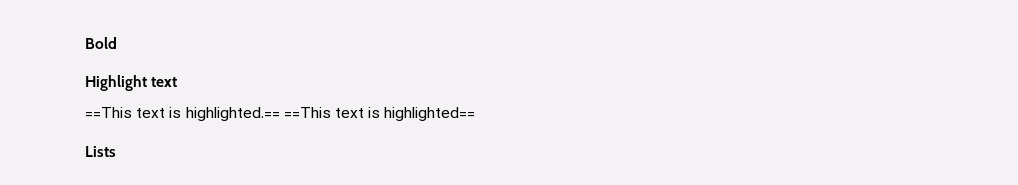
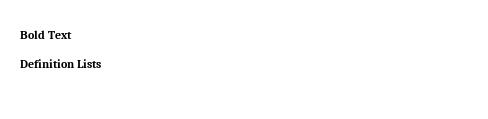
- Bold
- Highlight text
- ==This text is highlighted.== ==This text is highlighted==
- Lists
+ Bold Text
+ Definition Lists

